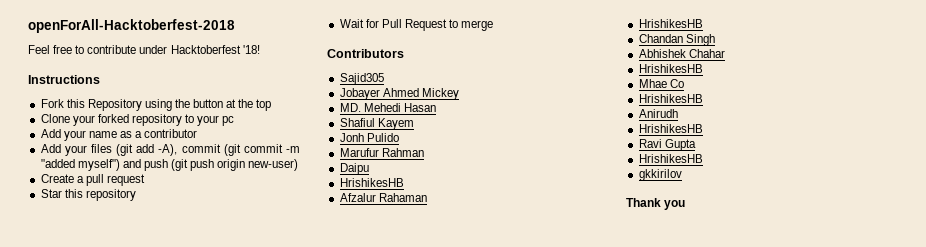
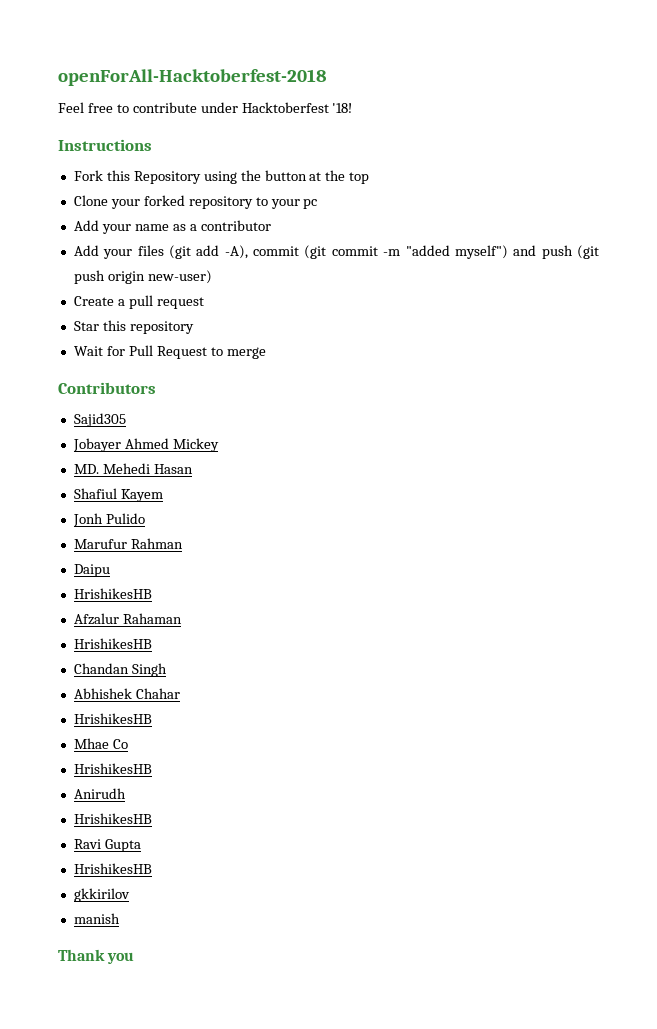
+ manish

